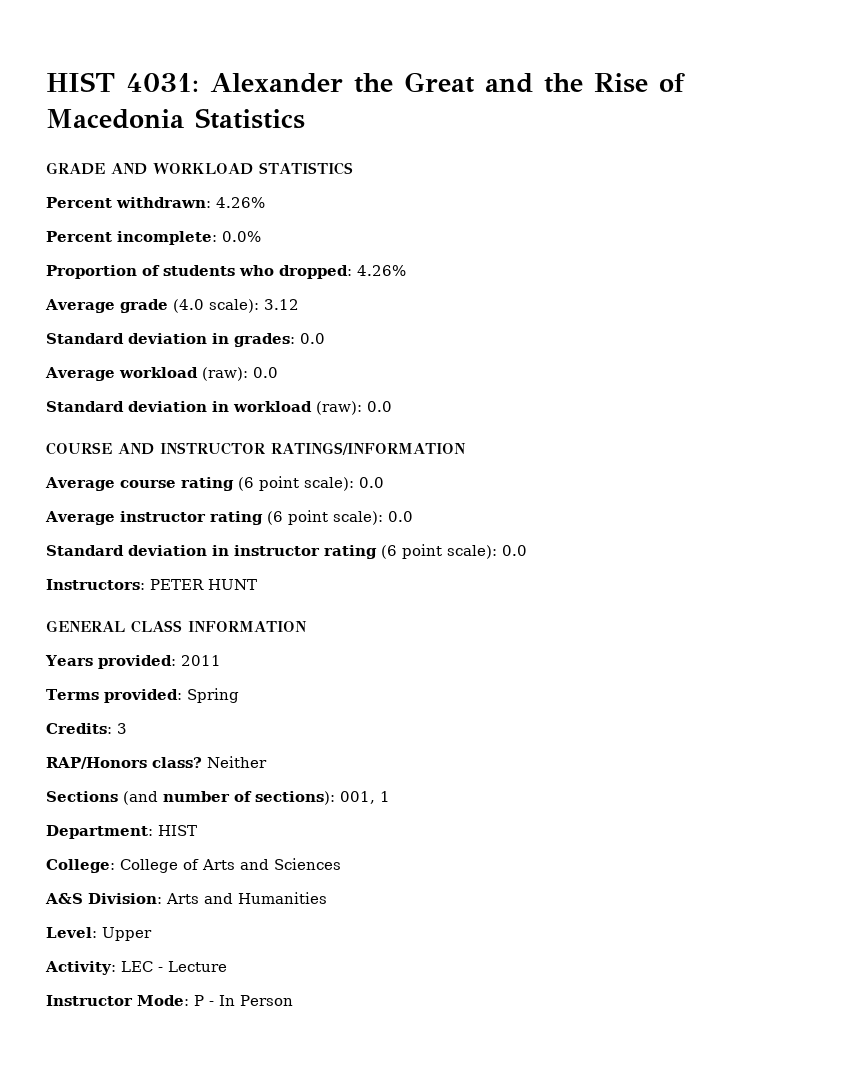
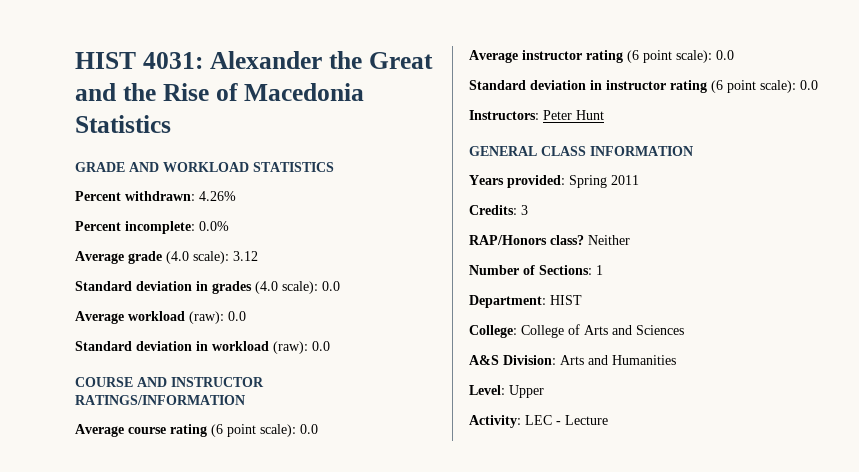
- Proportion of students who dropped: 4.26%
- Standard deviation in grades: 0.0
+ Standard deviation in grades (4.0 scale): 0.0
- Instructors: PETER HUNT
+ Instructors: Peter Hunt
- Years provided: 2011
+ Years provided: Spring 2011
- Terms provided: Spring
- Sections (and number of sections): 001, 1
+ Number of Sections: 1
- Instructor Mode: P - In Person

